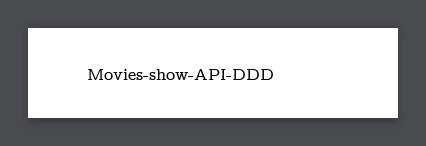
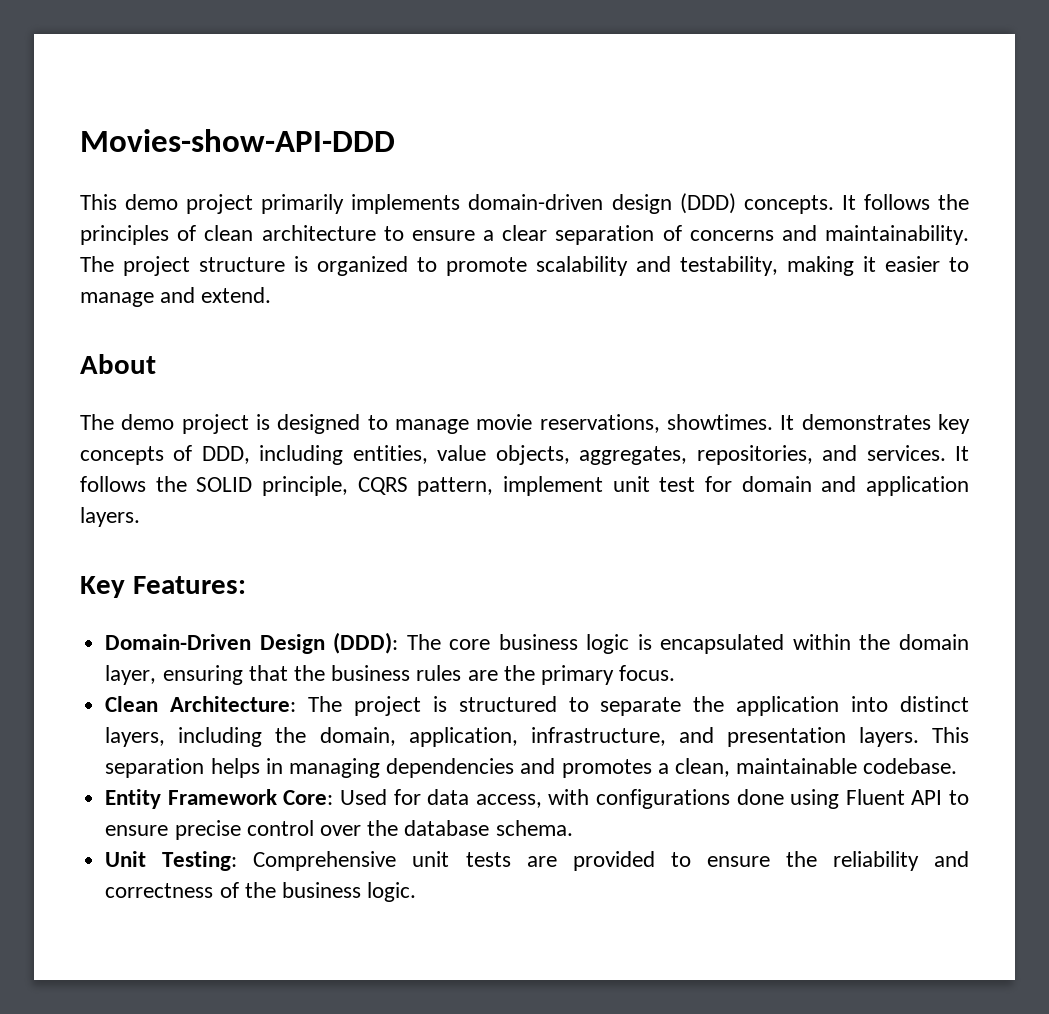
+ This demo project primarily implements domain-driven design (DDD) concepts. It follows the principles of clean architecture to ensure a clear separation of concerns and maintainability. The project structure is organized to promote scalability and testability, making it easier to manage and extend.
+ About
+ The demo project is designed to manage movie reservations, showtimes. It demonstrates key concepts of DDD, including entities, value objects, aggregates, repositories, and services. It follows the SOLID principle, CQRS pattern, implement unit test for domain and application layers.
+ Key Features:
+ Domain-Driven Design (DDD): The core business logic is encapsulated within the domain layer, ensuring that the business rules are the primary focus.
+ Clean Architecture: The project is structured to separate the application into distinct layers, including the domain, application, infrastructure, and presentation layers. This separation helps in managing dependencies and promotes a clean, maintainable codebase.
+ Entity Framework Core: Used for data access, with configurations done using Fluent API to ensure precise control over the database schema.
+ Unit Testing: Comprehensive unit tests are provided to ensure the reliability and correctness of the business logic.

